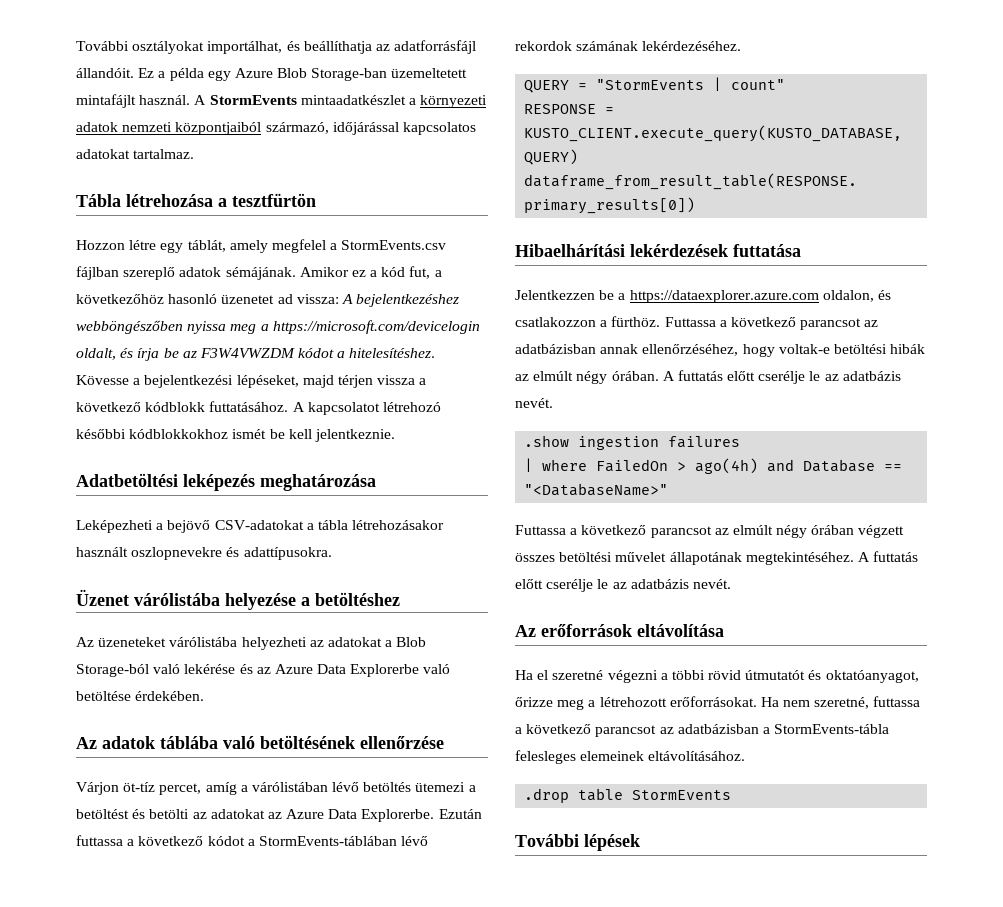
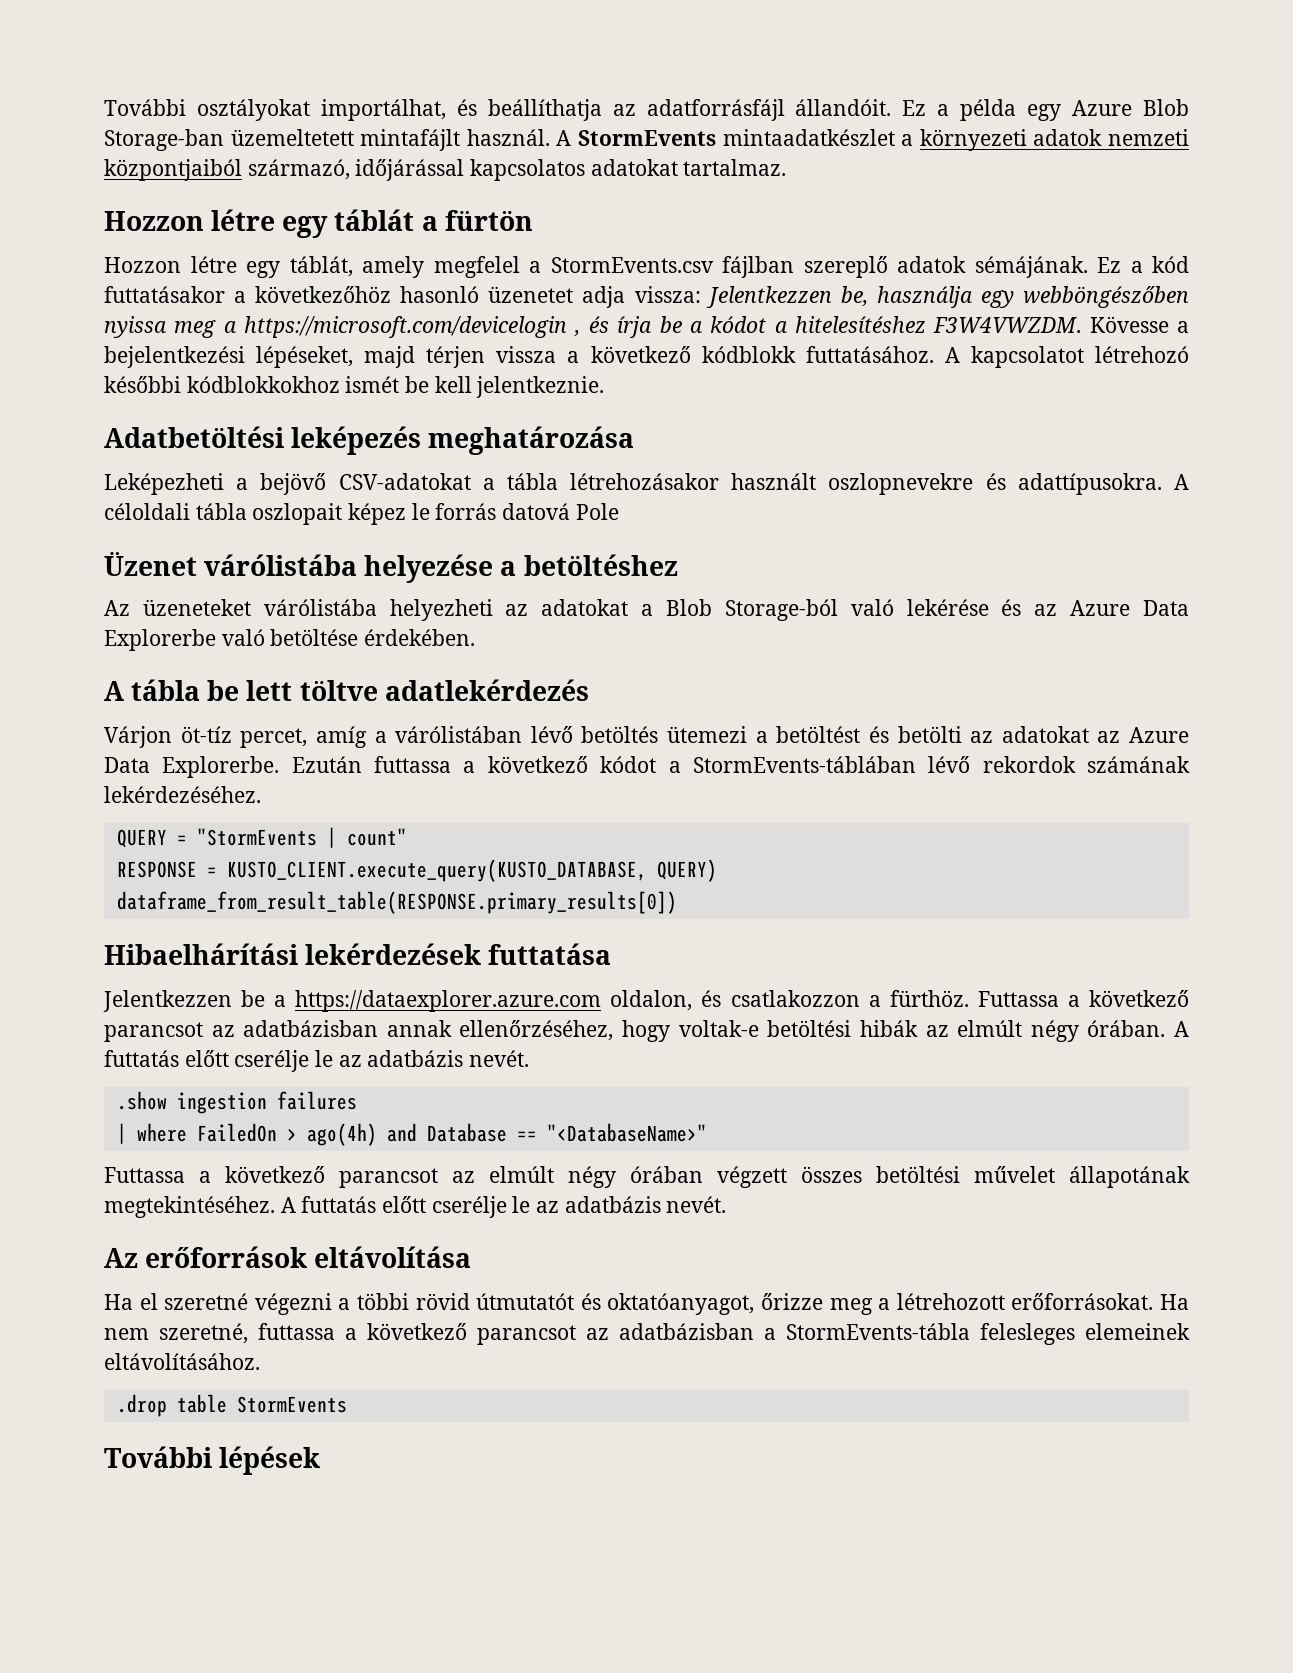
- Tábla létrehozása a tesztfürtön
+ Hozzon létre egy táblát a fürtön
- Amikor ez a kód fut, a következőhöz hasonló üzenetet ad vissza: A bejelentkezéshez webböngészőben nyissa meg a https://microsoft.com/devicelogin oldalt, és írja be az F3W4VWZDM kódot a hitelesítéshez.
+ Ez a kód futtatásakor a következőhöz hasonló üzenetet adja vissza: Jelentkezzen be, használja egy webböngészőben nyissa meg a https://microsoft.com/devicelogin , és írja be a kódot a hitelesítéshez F3W4VWZDM.
+ A céloldali tábla oszlopait képez le forrás datová Pole
- Az adatok táblába való betöltésének ellenőrzése
+ A tábla be lett töltve adatlekérdezés

